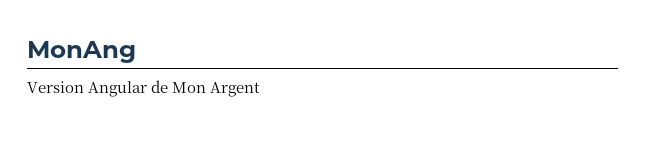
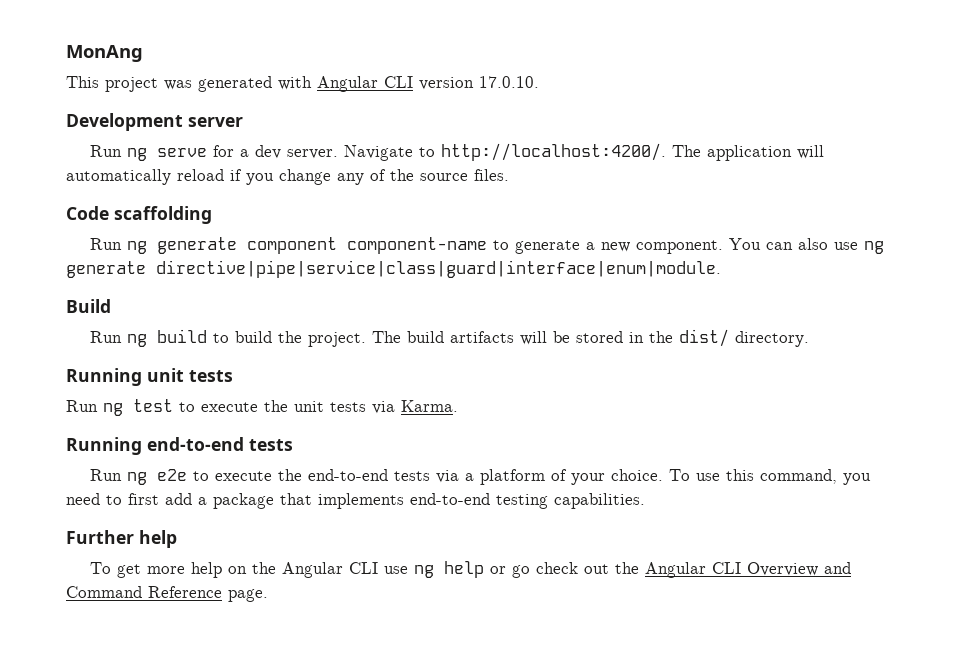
- Version Angular de Mon Argent
+ This project was generated with Angular CLI version 17.0.10.
+ Development server
+ Run ng serve for a dev server. Navigate to http://localhost:4200/. The application will automatically reload if you change any of the source files.
+ Code scaffolding
+ Run ng generate component component-name to generate a new component. You can also use ng generate directive|pipe|service|class|guard|interface|enum|module.
+ Build
+ Run ng build to build the project. The build artifacts will be stored in the dist/ directory.
+ Running unit tests
+ Run ng test to execute the unit tests via Karma.
+ Running end-to-end tests
+ Run ng e2e to execute the end-to-end tests via a platform of your choice. To use this command, you need to first add a package that implements end-to-end testing capabilities.
+ Further help
+ To get more help on the Angular CLI use ng help or go check out the Angular CLI Overview and Command Reference page.

